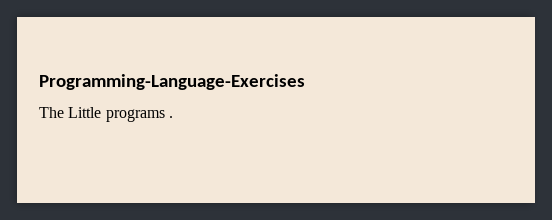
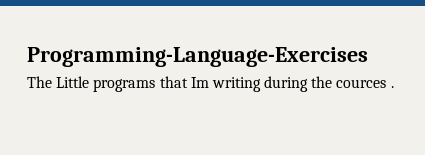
- The Little programs .
+ The Little programs that Im writing during the cources .

